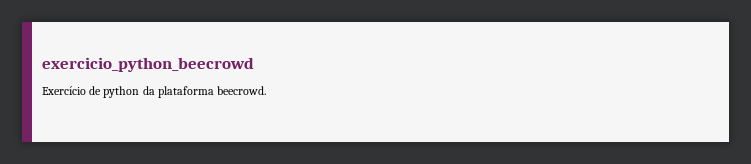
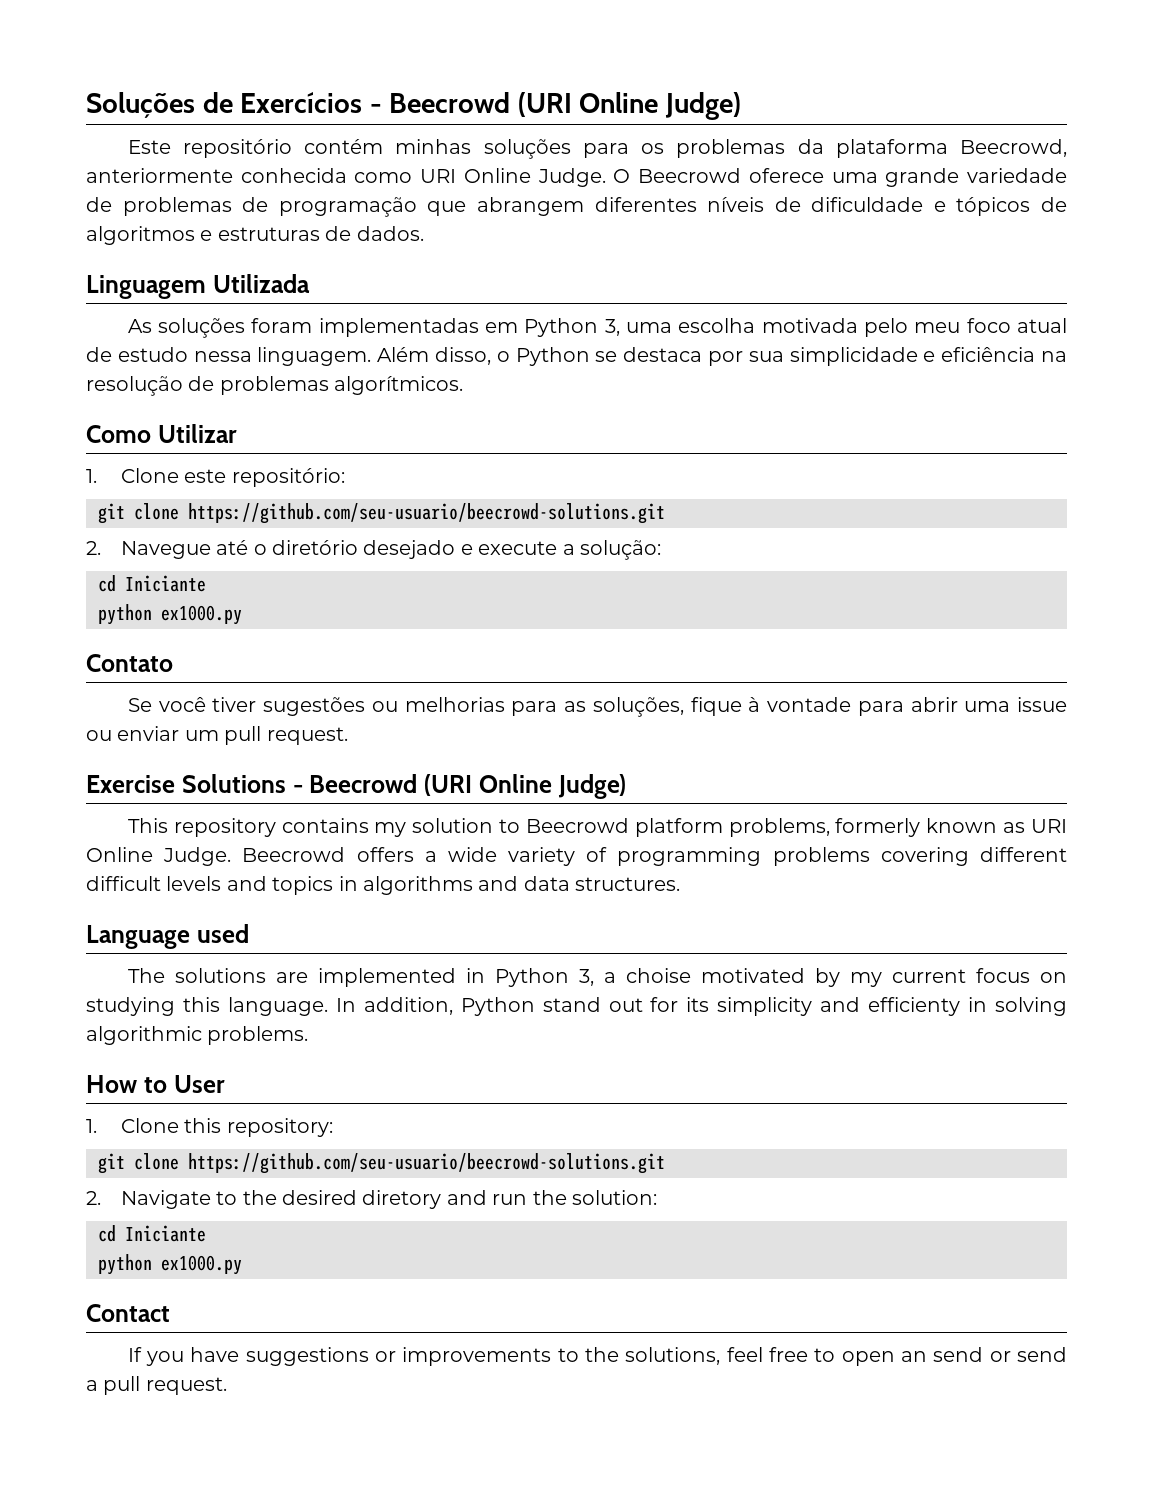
- exercicio_python_beecrowd
- Exercício de python da plataforma beecrowd.
+ Soluções de Exercícios - Beecrowd (URI Online Judge)
+ Este repositório contém minhas soluções para os problemas da plataforma Beecrowd, anteriormente conhecida como URI Online Judge. O Beecrowd oferece uma grande variedade de problemas de programação que abrangem diferentes níveis de dificuldade e tópicos de algoritmos e estruturas de dados.
+ Linguagem Utilizada
+ As soluções foram implementadas em Python 3, uma escolha motivada pelo meu foco atual de estudo nessa linguagem. Além disso, o Python se destaca por sua simplicidade e eficiência na resolução de problemas algorítmicos.
+ Como Utilizar
+ 1. Clone este repositório:
+ git clone https://github.com/seu-usuario/beecrowd-solutions.git
+ 2. Navegue até o diretório desejado e execute a solução:
+ cd Iniciante
+ python ex1000.py
+ Contato
+ Se você tiver sugestões ou melhorias para as soluções, fique à vontade para abrir uma issue ou enviar um pull request.
+ Exercise Solutions - Beecrowd (URI Online Judge)
+ This repository contains my solution to Beecrowd platform problems, formerly known as URI Online Judge. Beecrowd offers a wide variety of programming problems covering different difficult levels and topics in algorithms and data structures.
+ Language used
+ The solutions are implemented in Python 3, a choise motivated by my current focus on studying this language. In addition, Python stand out for its simplicity and efficienty in solving algorithmic problems.
+ How to User
+ 1. Clone this repository:
+ git clone https://github.com/seu-usuario/beecrowd-solutions.git
+ 2. Navigate to the desired diretory and run the solution:
+ cd Iniciante
+ python ex1000.py
+ Contact
+ If you have suggestions or improvements to the solutions, feel free to open an send or send a pull request.

